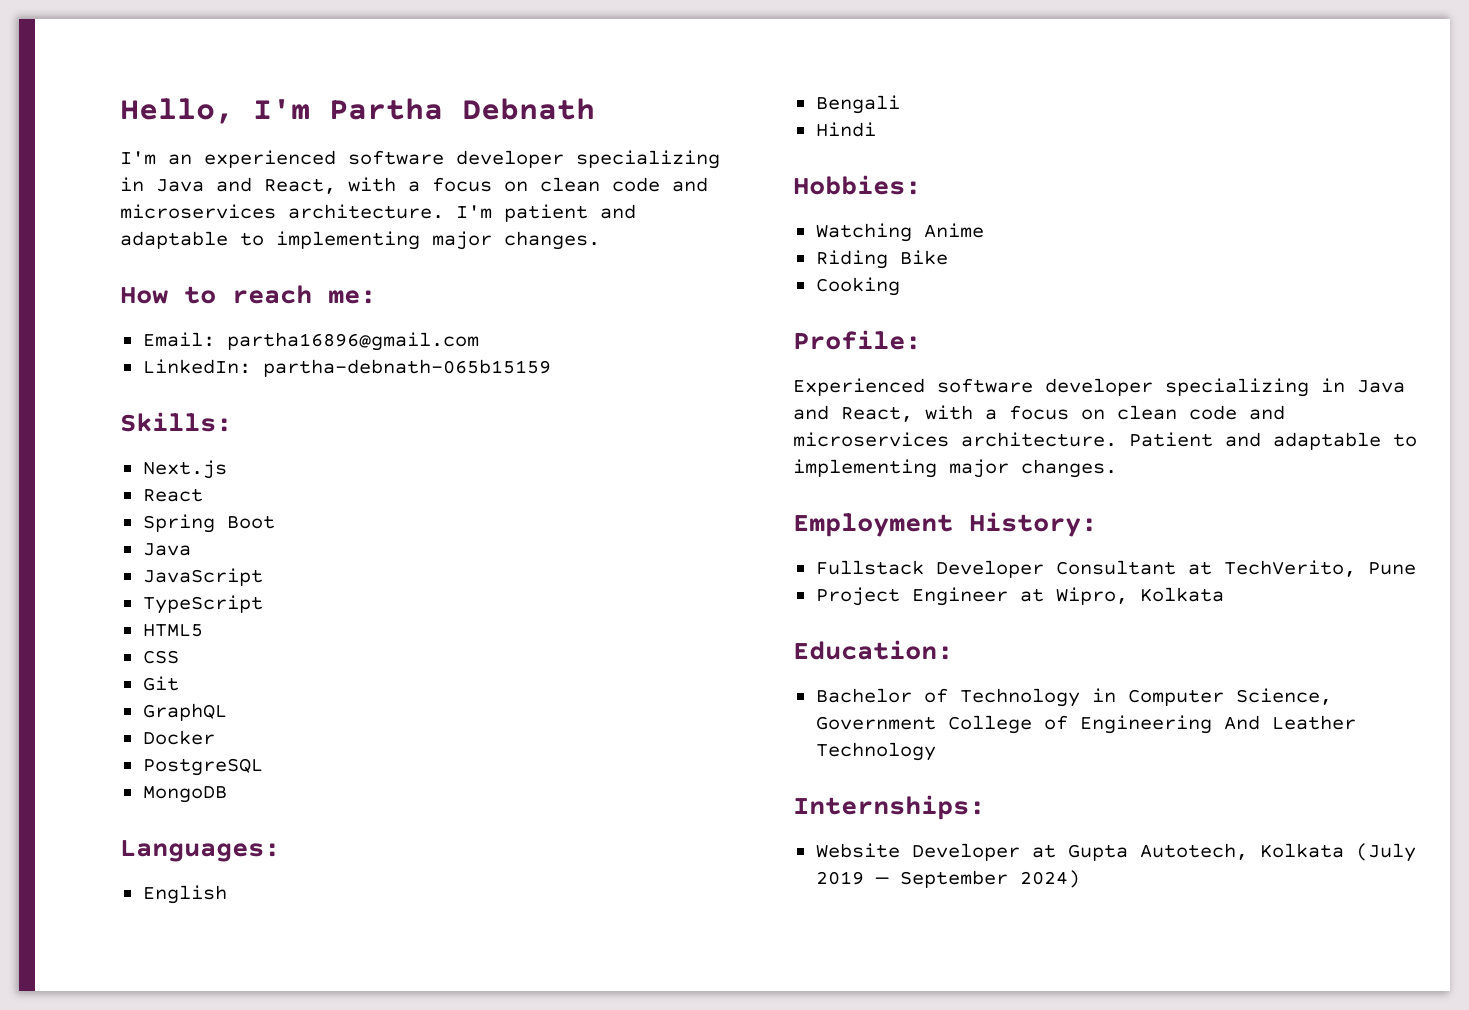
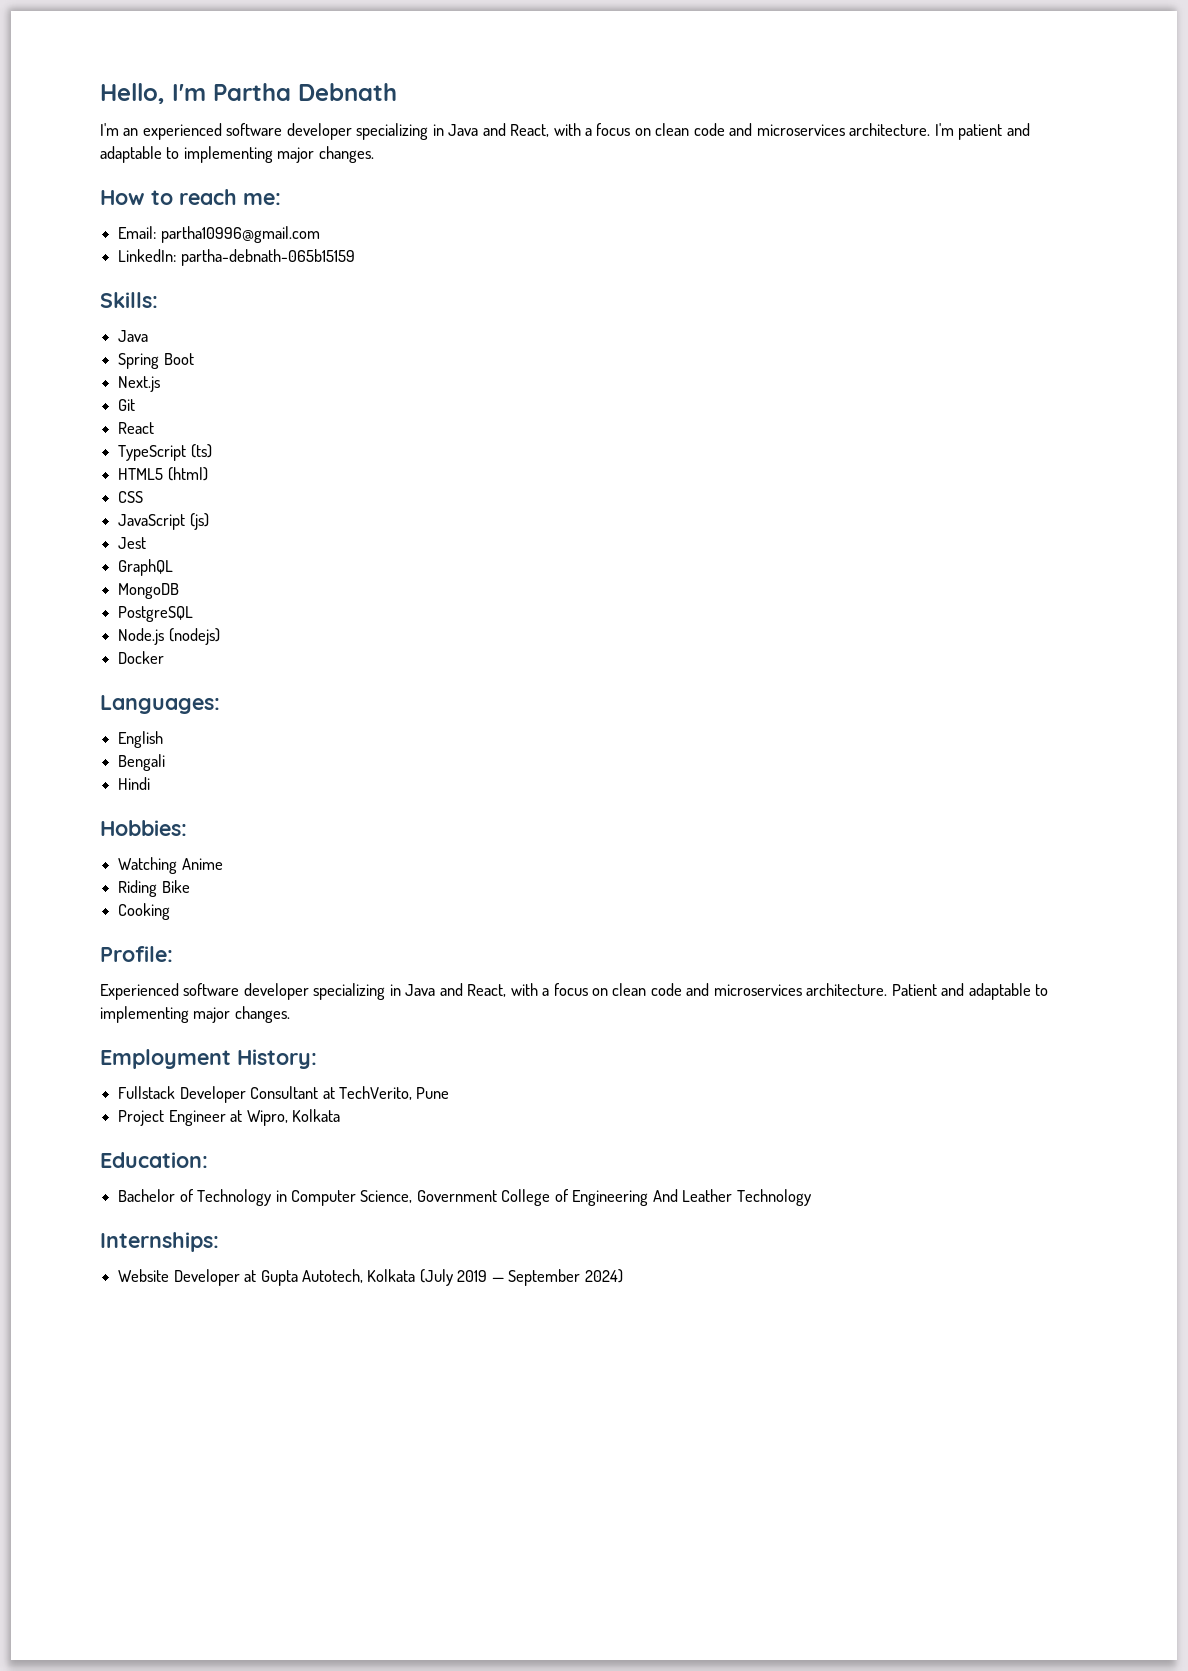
- Email: partha16896@gmail.com
+ Email: partha10996@gmail.com
  Skills:
- Next.js
- React
+ Java
  Spring Boot
- Java
- JavaScript
+ Next.js
+ Git
+ React
- TypeScript
+ TypeScript (ts)
- HTML5
+ HTML5 (html)
- Git
+ JavaScript (js)
+ Jest
- Docker
+ MongoDB
- MongoDB
+ Node.js (nodejs)
+ Docker

